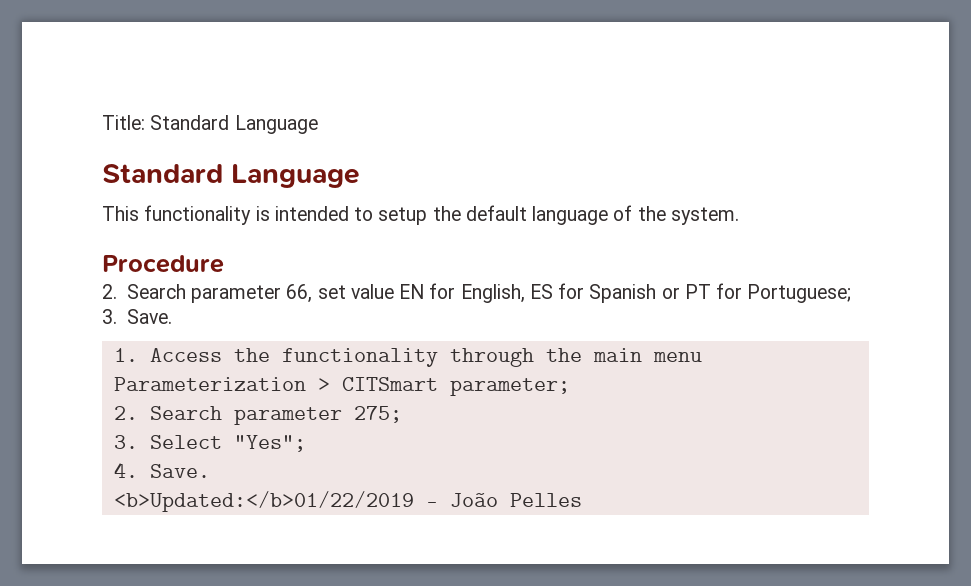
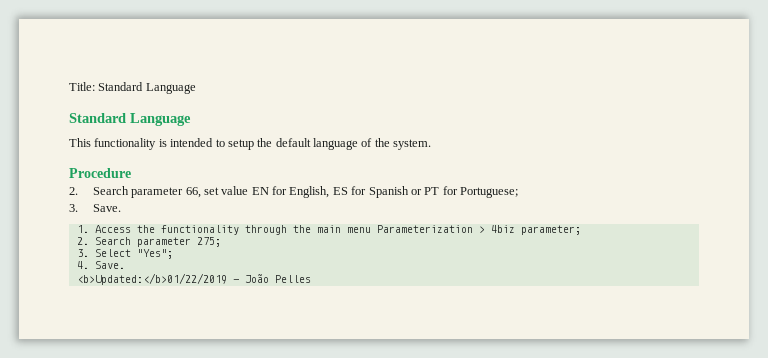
- 1. Access the functionality through the main menu Parameterization > CITSmart parameter;
+ 1. Access the functionality through the main menu Parameterization > 4biz parameter;

